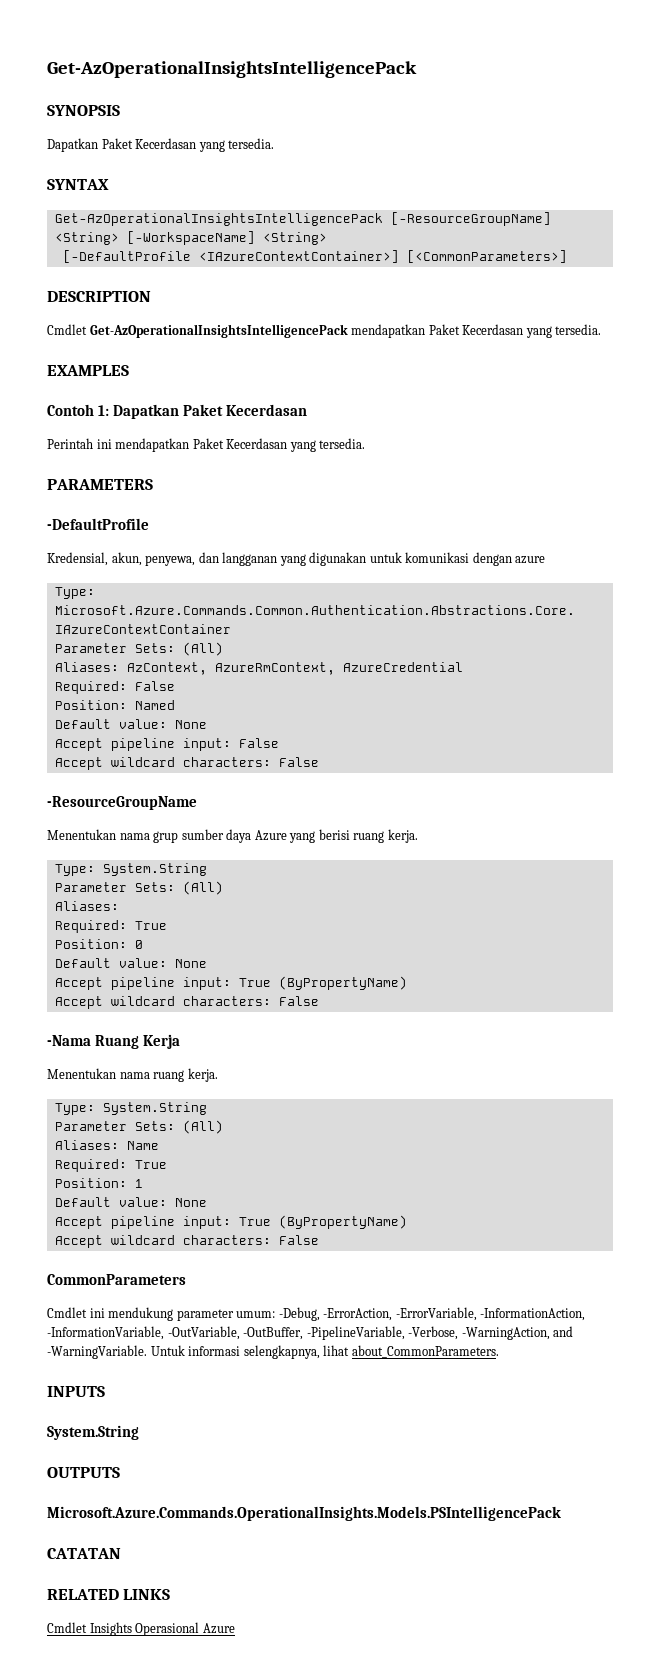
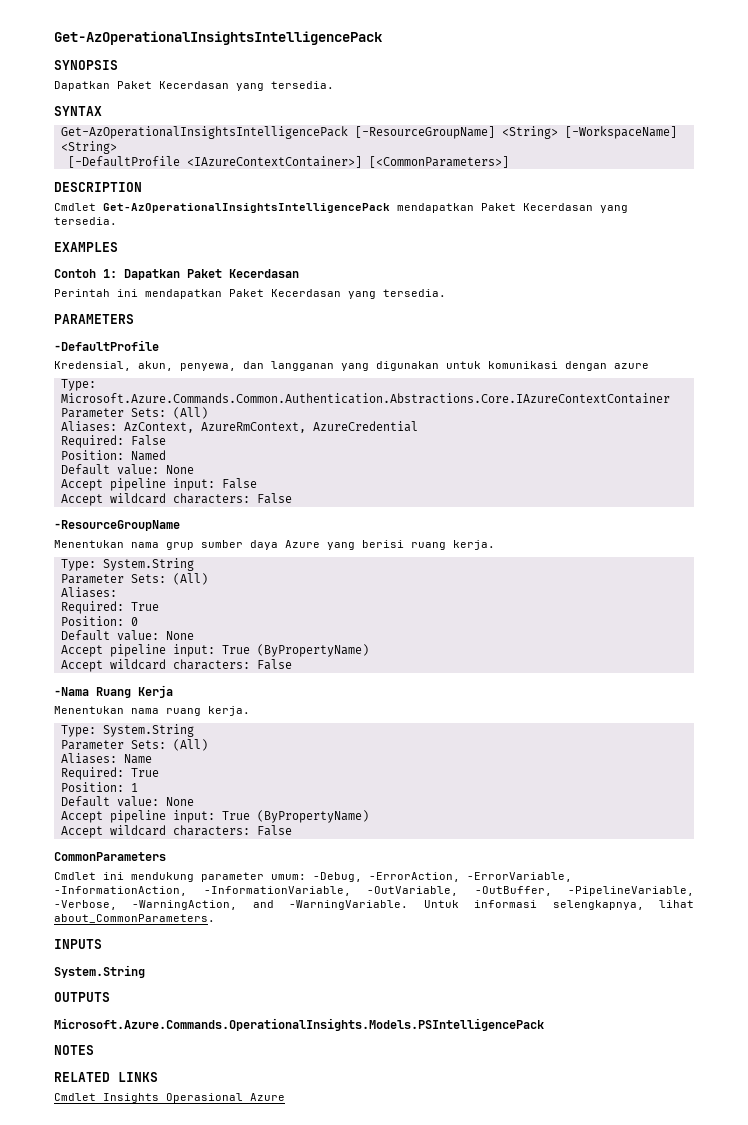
- CATATAN
+ NOTES

